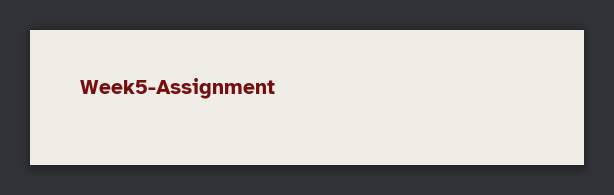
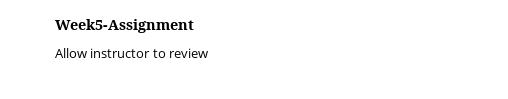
+ Allow instructor to review

